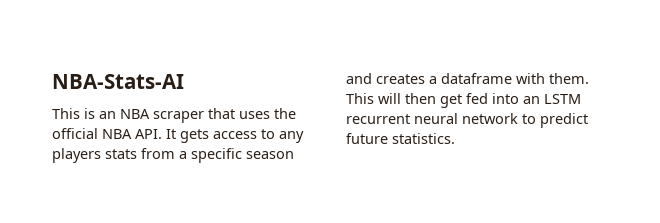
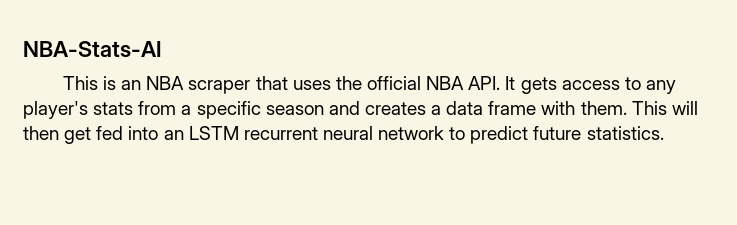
- This is an NBA scraper that uses the official NBA API. It gets access to any players stats from a specific season and creates a dataframe with them.
+ This is an NBA scraper that uses the official NBA API. It gets access to any player's stats from a specific season and creates a data frame with them.

